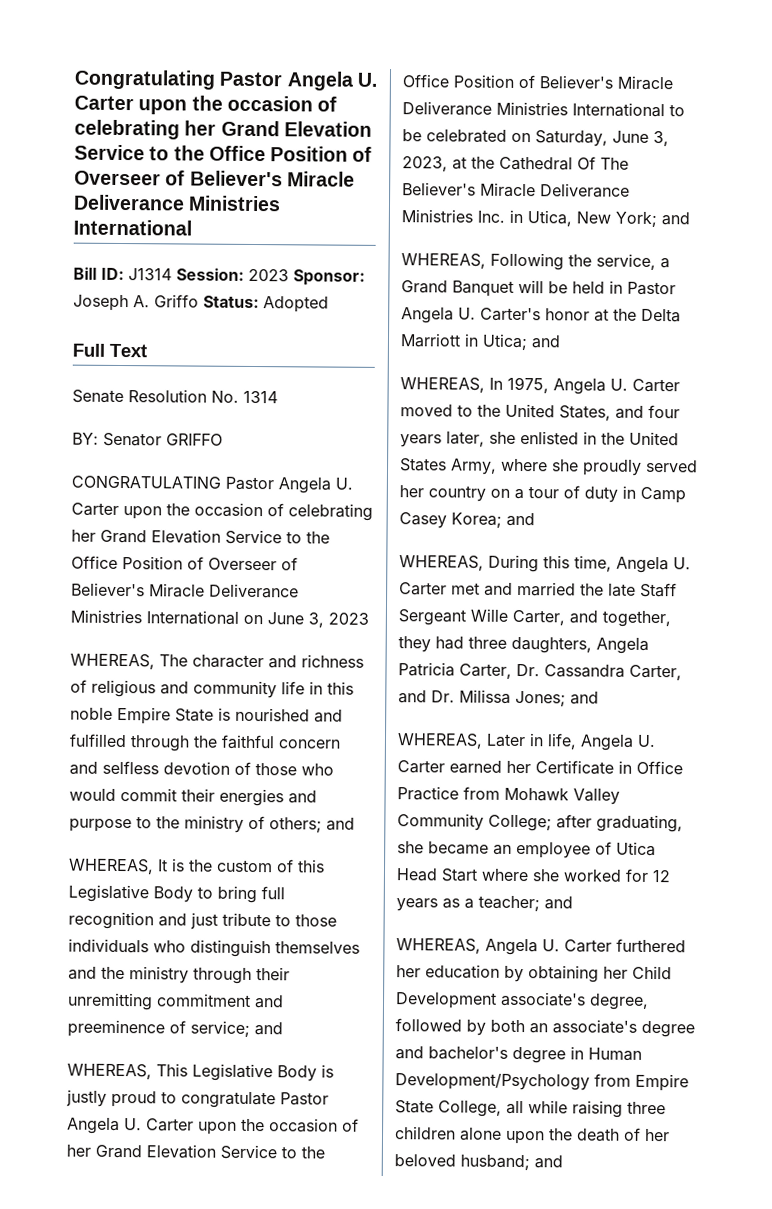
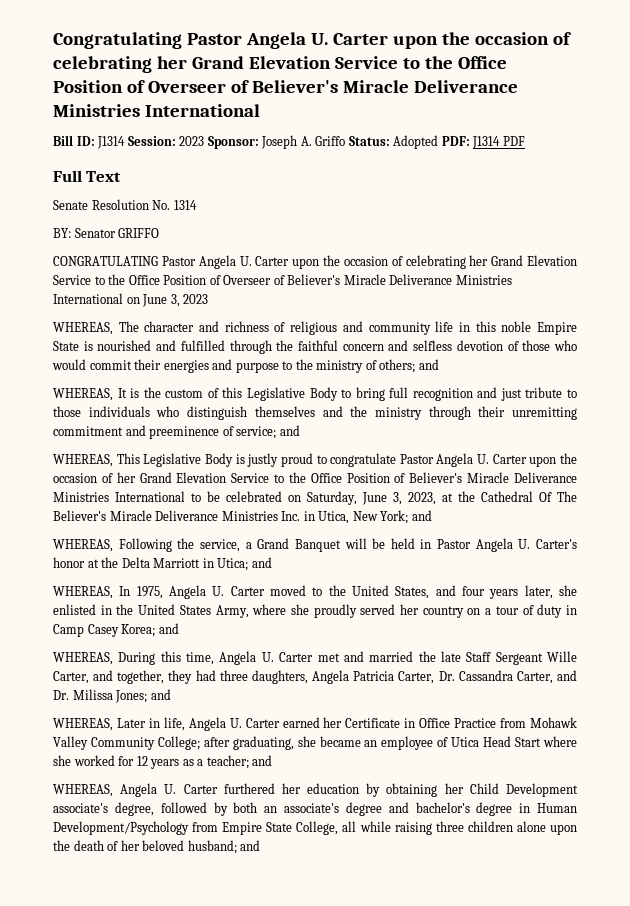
- Bill ID: J1314 Session: 2023 Sponsor: Joseph A. Griffo Status: Adopted
+ Bill ID: J1314 Session: 2023 Sponsor: Joseph A. Griffo Status: Adopted PDF: J1314 PDF

